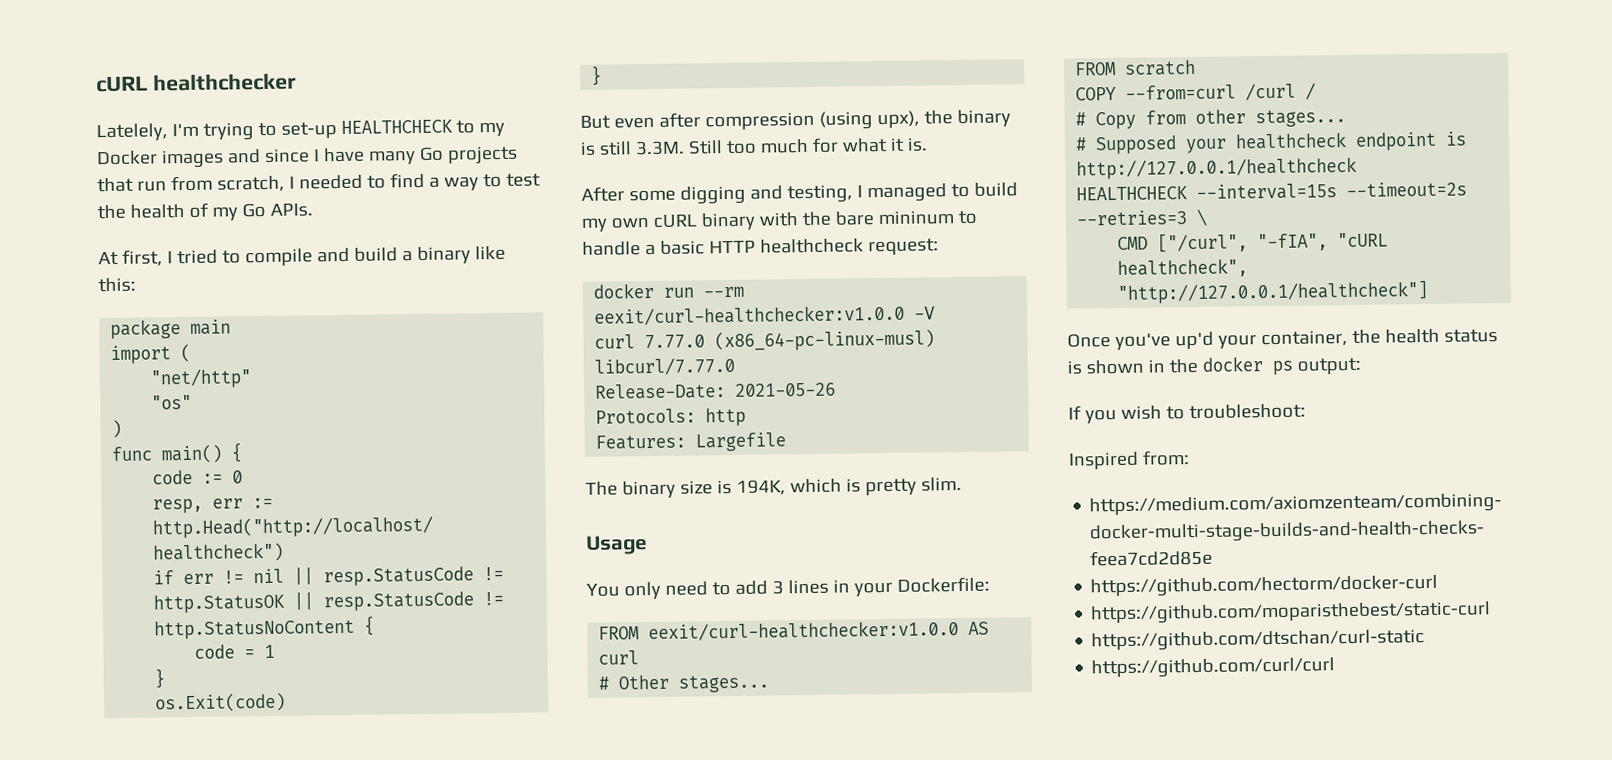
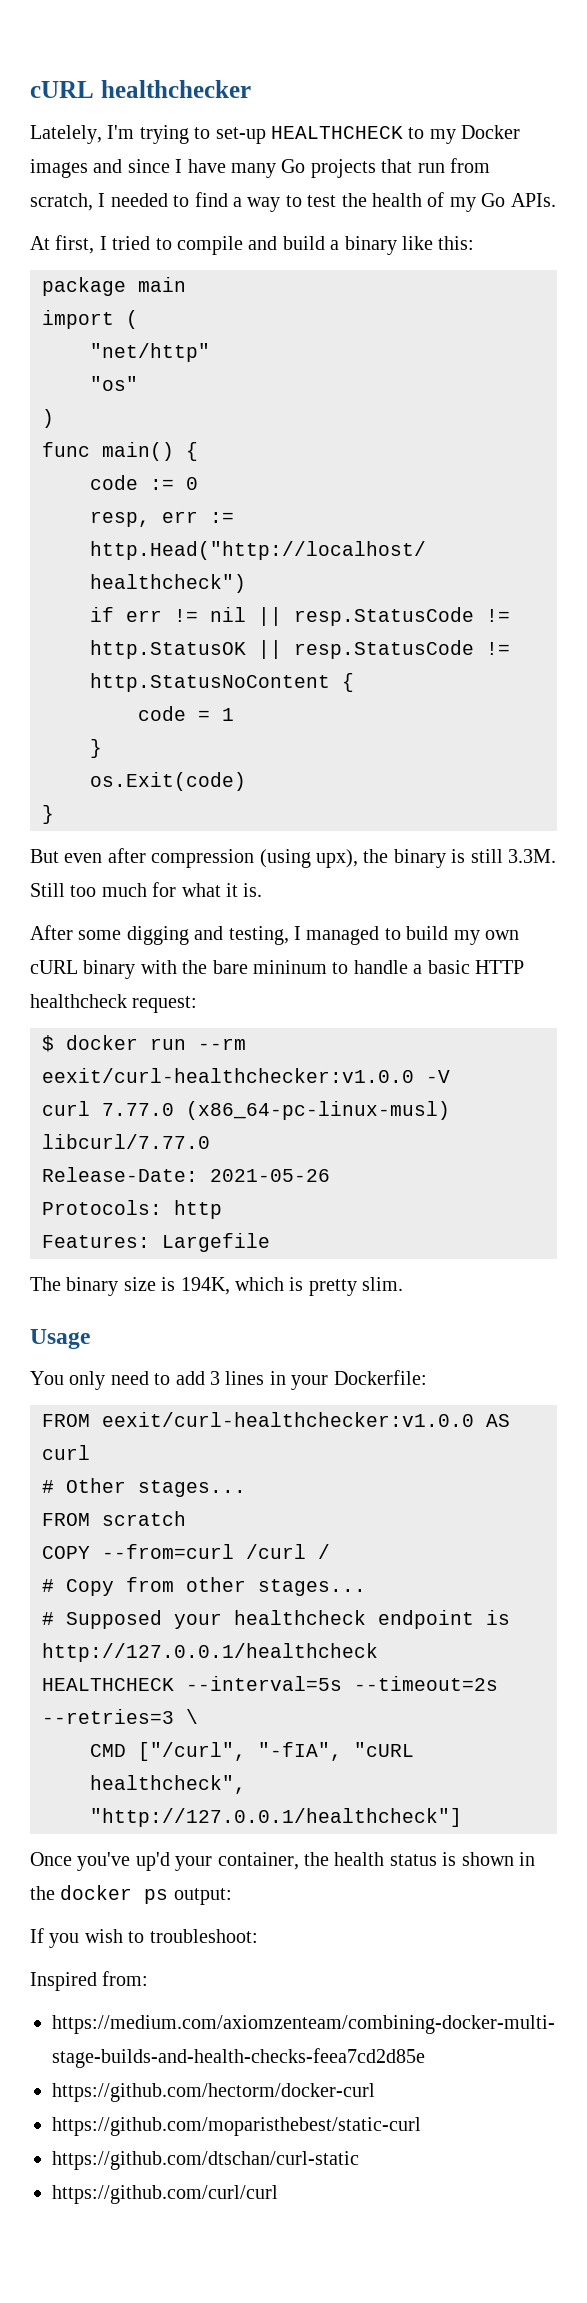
- docker run --rm eexit/curl-healthchecker:v1.0.0 -V
+ $ docker run --rm eexit/curl-healthchecker:v1.0.0 -V
- HEALTHCHECK --interval=15s --timeout=2s --retries=3 \
+ HEALTHCHECK --interval=5s --timeout=2s --retries=3 \

